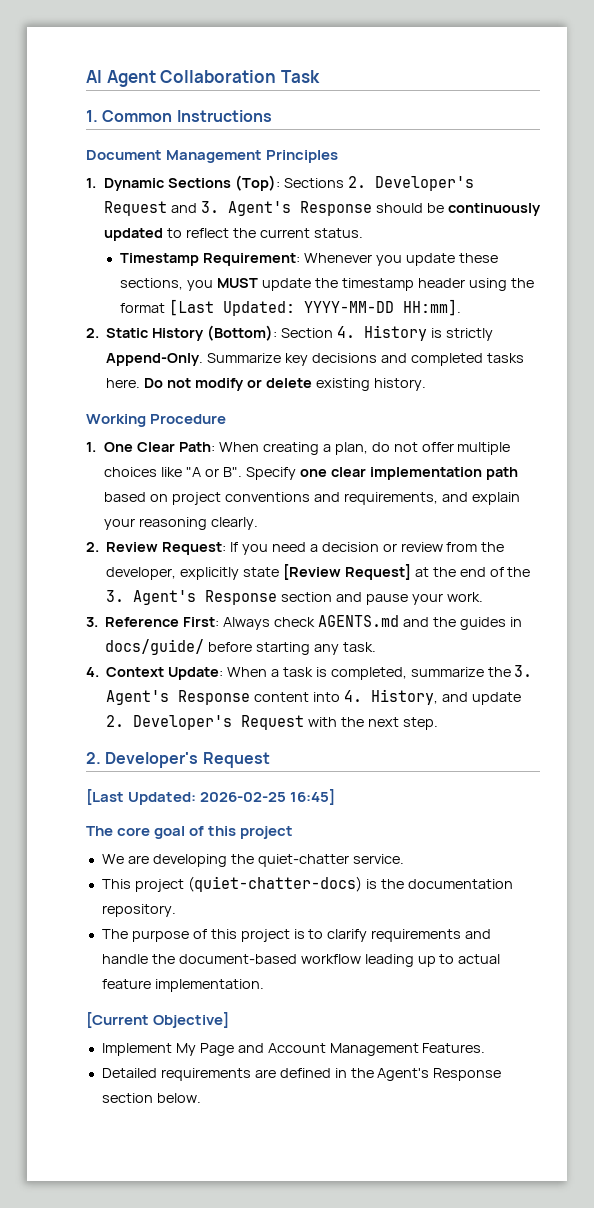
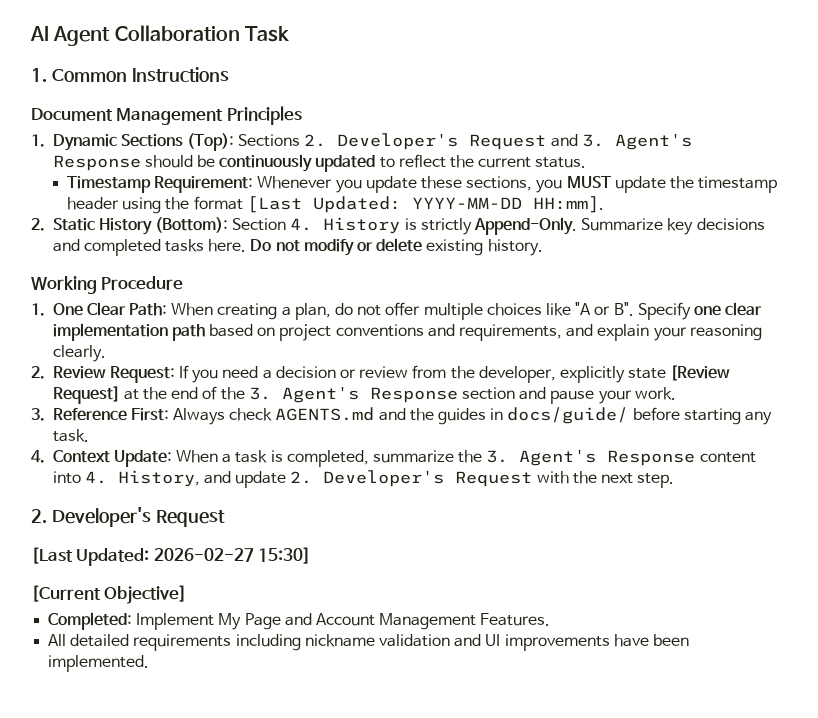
- [Last Updated: 2026-02-25 16:45]
- The core goal of this project
- We are developing the quiet-chatter service.
- This project (quiet-chatter-docs) is the documentation repository.
- The purpose of this project is to clarify requirements and handle the document-based workflow leading up to actual feature implementation.
+ [Last Updated: 2026-02-27 15:30]
- Implement My Page and Account Management Features.
+ Completed: Implement My Page and Account Management Features.
- Detailed requirements are defined in the Agent's Response section below.
+ All detailed requirements including nickname validation and UI improvements have been implemented.

